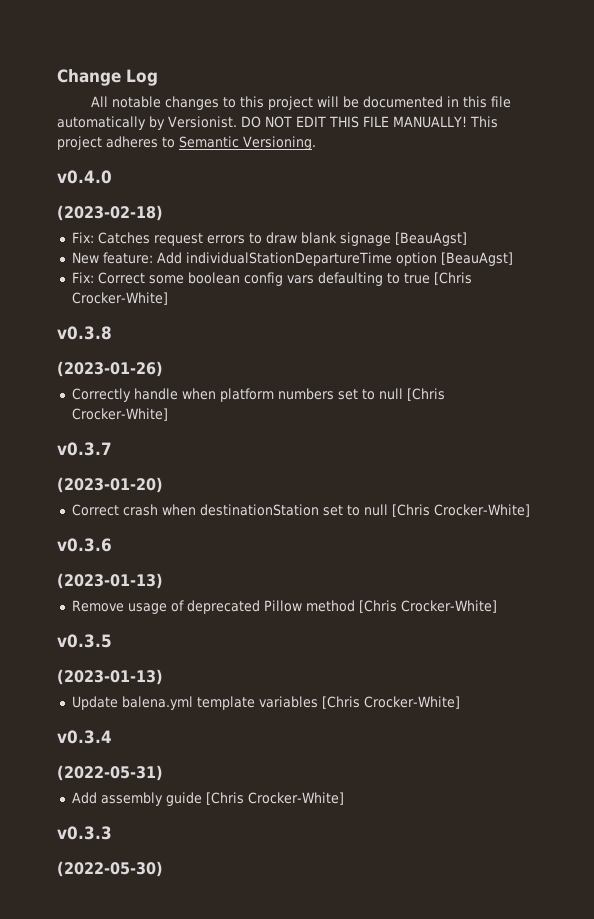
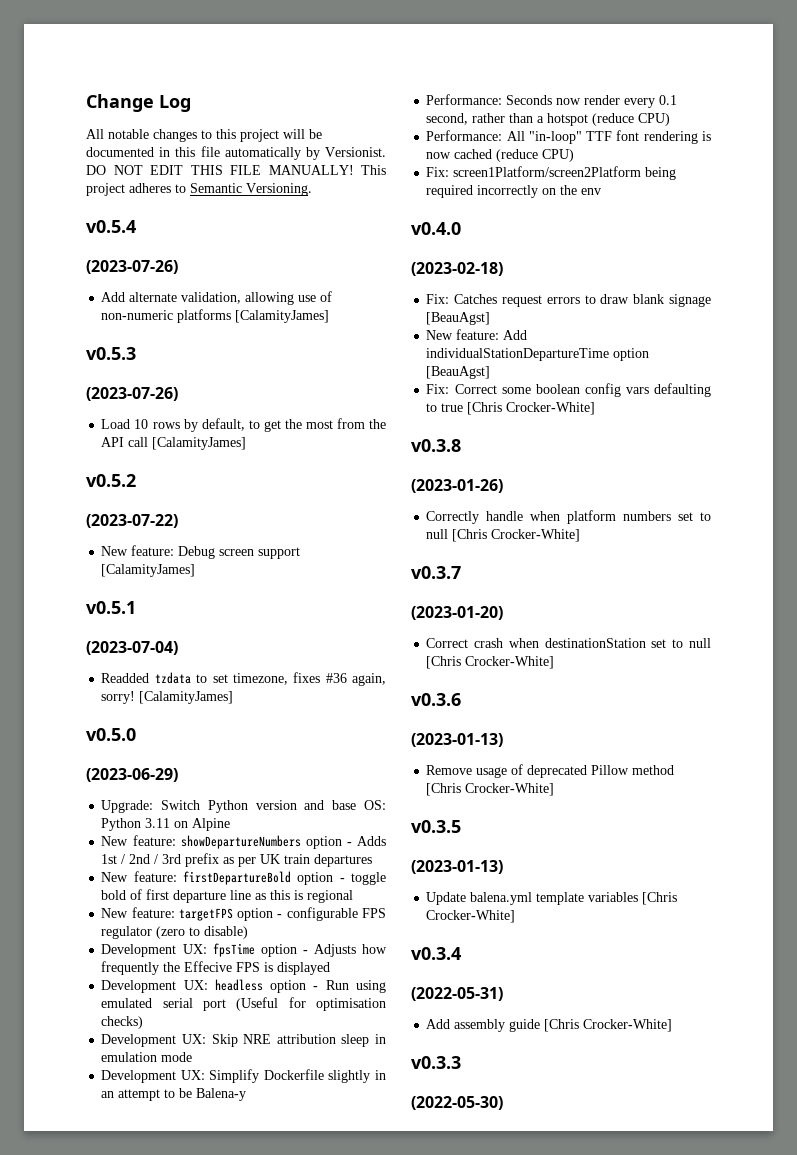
+ v0.5.4
+ (2023-07-26)
+ Add alternate validation, allowing use of non-numeric platforms [CalamityJames]
+ v0.5.3
+ (2023-07-26)
+ Load 10 rows by default, to get the most from the API call [CalamityJames]
+ v0.5.2
+ (2023-07-22)
+ New feature: Debug screen support [CalamityJames]
+ v0.5.1
+ (2023-07-04)
+ Readded tzdata to set timezone, fixes #36 again, sorry! [CalamityJames]
+ v0.5.0
+ (2023-06-29)
+ Upgrade: Switch Python version and base OS: Python 3.11 on Alpine
+ New feature: showDepartureNumbers option - Adds 1st / 2nd / 3rd prefix as per UK train departures
+ New feature: firstDepartureBold option - toggle bold of first departure line as this is regional
+ New feature: targetFPS option - configurable FPS regulator (zero to disable)
+ Development UX: fpsTime option - Adjusts how frequently the Effecive FPS is displayed
+ Development UX: headless option - Run using emulated serial port (Useful for optimisation checks)
+ Development UX: Skip NRE attribution sleep in emulation mode
+ Development UX: Simplify Dockerfile slightly in an attempt to be Balena-y
+ Performance: Seconds now render every 0.1 second, rather than a hotspot (reduce CPU)
+ Performance: All "in-loop" TTF font rendering is now cached (reduce CPU)
+ Fix: screen1Platform/screen2Platform being required incorrectly on the env

